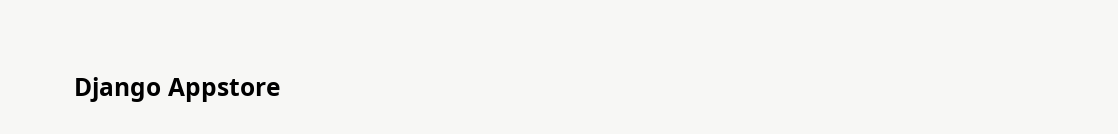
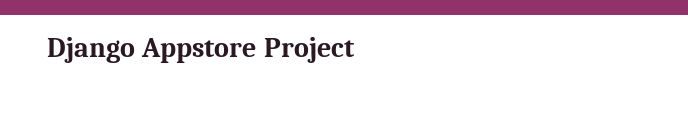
- Django Appstore
+ Django Appstore Project

